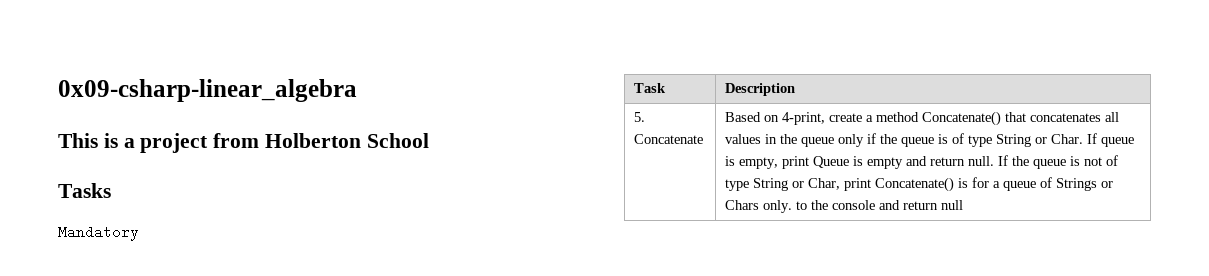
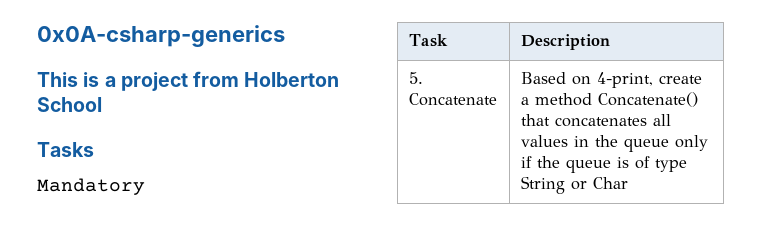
- 0x09-csharp-linear_algebra
+ 0x0A-csharp-generics
- Based on 4-print, create a method Concatenate() that concatenates all values in the queue only if the queue is of type String or Char. If queue is empty, print Queue is empty and return null. If the queue is not of type String or Char, print Concatenate() is for a queue of Strings or Chars only. to the console and return null
+ Based on 4-print, create a method Concatenate() that concatenates all values in the queue only if the queue is of type String or Char

